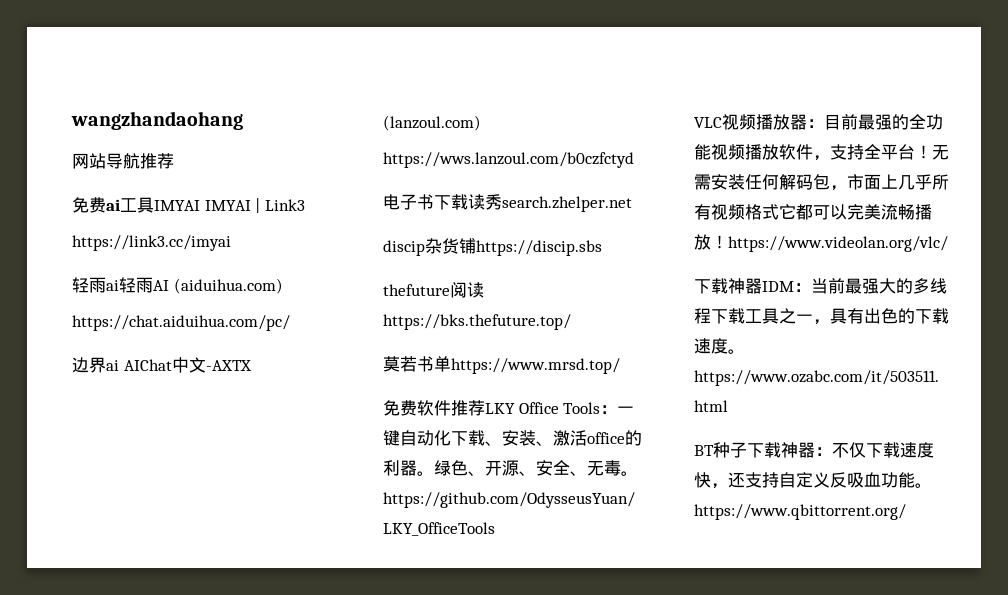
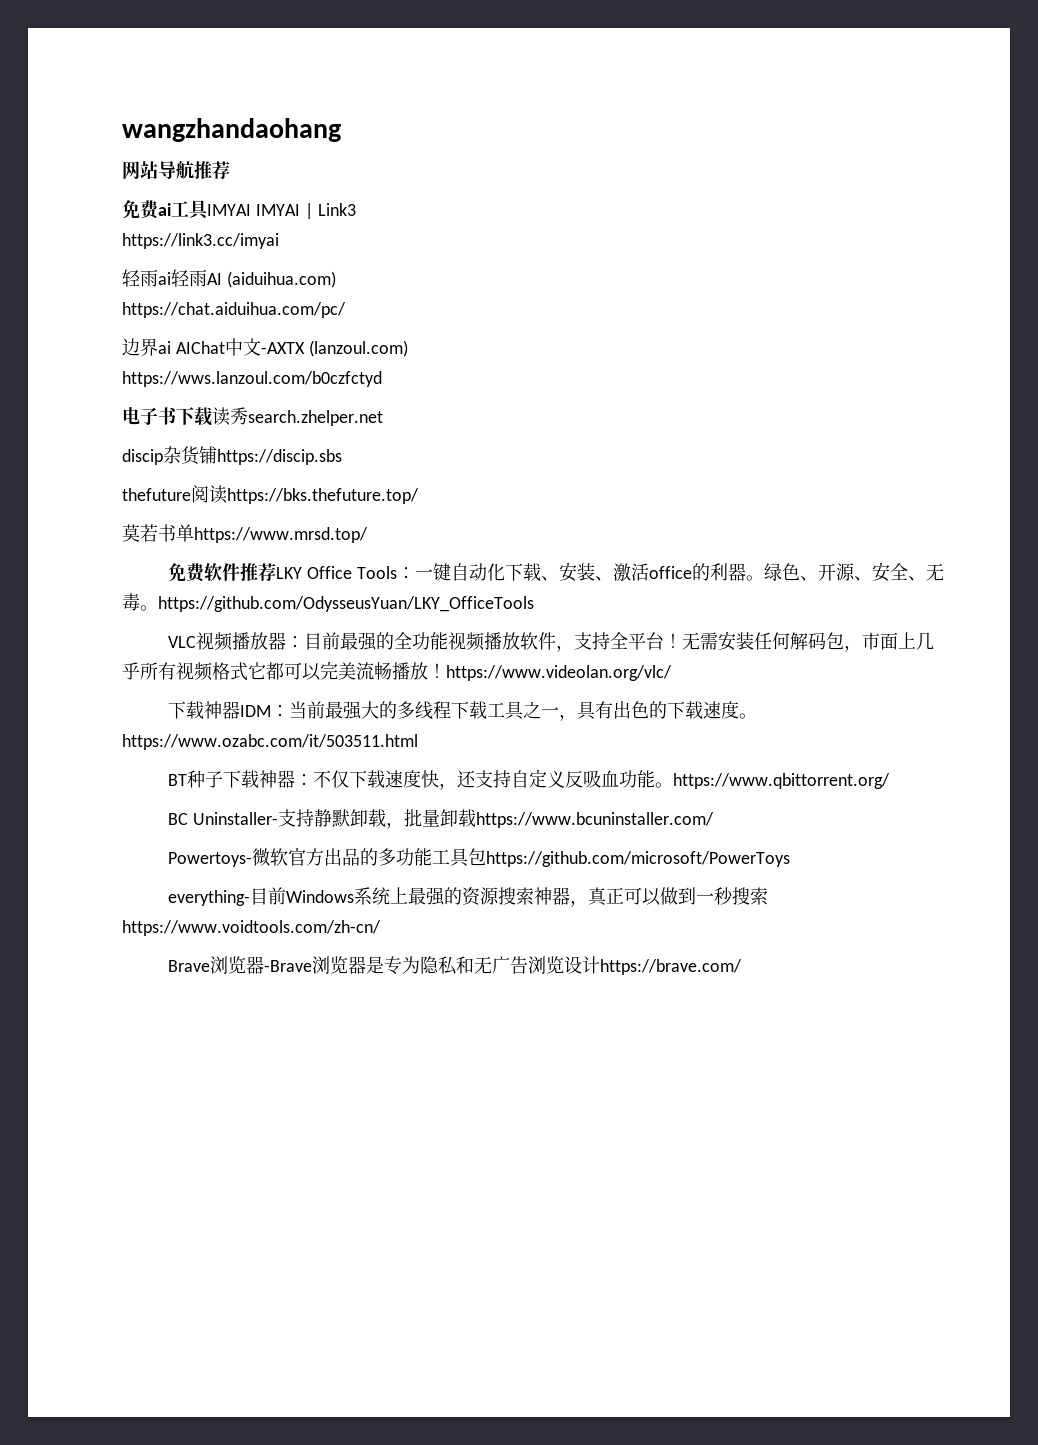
+ BC Uninstaller-支持静默卸载，批量卸载https://www.bcuninstaller.com/
+ Powertoys-微软官方出品的多功能工具包https://github.com/microsoft/PowerToys
+ everything-目前Windows系统上最强的资源搜索神器，真正可以做到一秒搜索https://www.voidtools.com/zh-cn/
+ Brave浏览器-Brave浏览器是专为隐私和无广告浏览设计https://brave.com/

